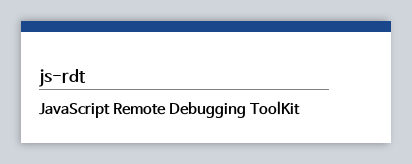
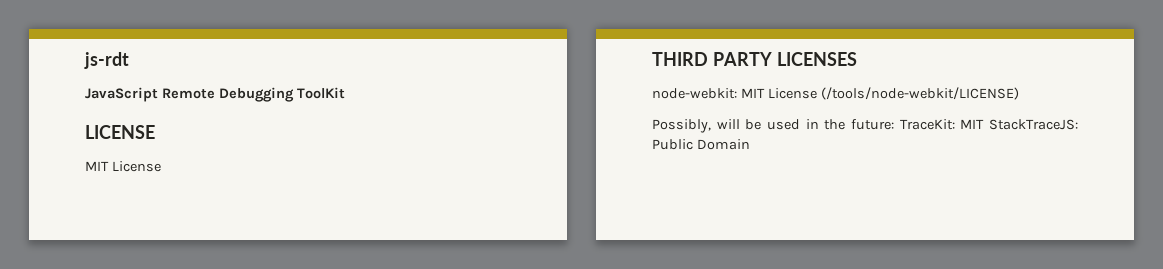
+ LICENSE
+ MIT License
+ THIRD PARTY LICENSES
+ node-webkit: MIT License (/tools/node-webkit/LICENSE)
+ Possibly, will be used in the future: TraceKit: MIT StackTraceJS: Public Domain

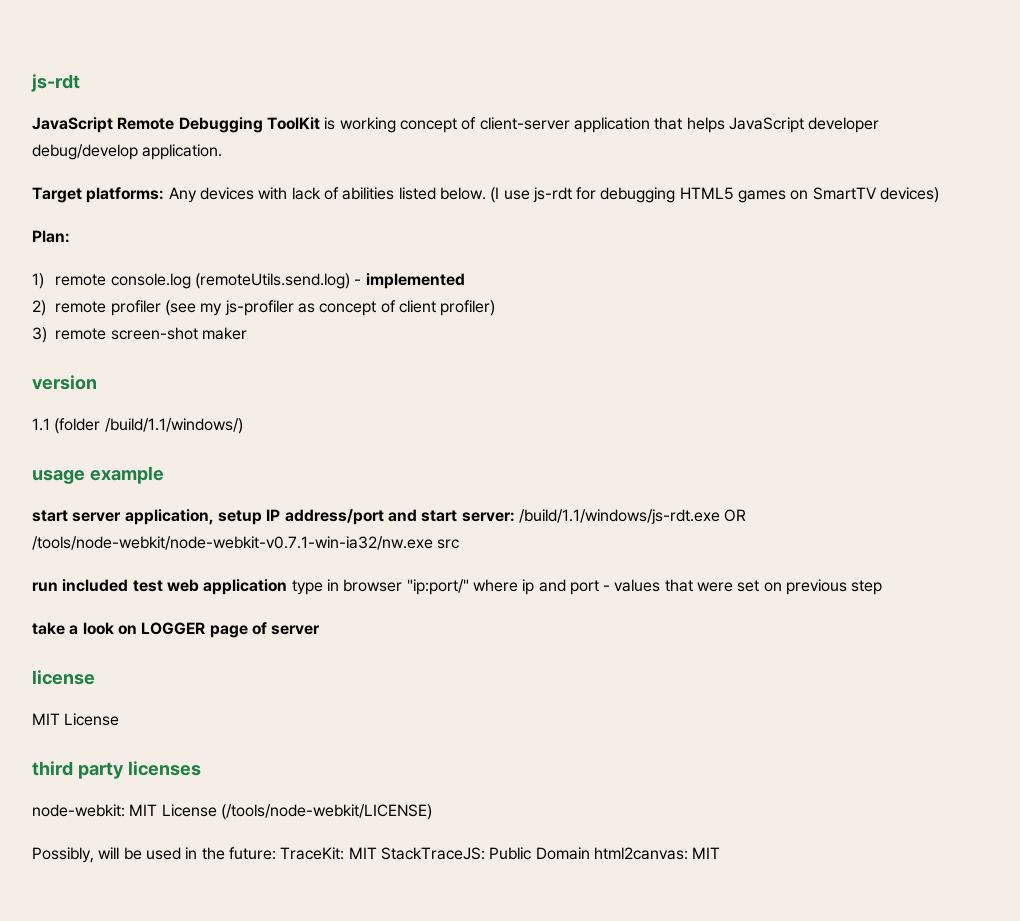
- JavaScript Remote Debugging ToolKit
- LICENSE
+ JavaScript Remote Debugging ToolKit is working concept of client-server application that helps JavaScript developer debug/develop application.
+ Target platforms: Any devices with lack of abilities listed below. (I use js-rdt for debugging HTML5 games on SmartTV devices)
+ Plan:
+ 1) remote console.log (remoteUtils.send.log) - implemented
+ 2) remote profiler (see my js-profiler as concept of client profiler)
+ 3) remote screen-shot maker
+ version
+ 1.1 (folder /build/1.1/windows/)
+ usage example
+ start server application, setup IP address/port and start server: /build/1.1/windows/js-rdt.exe OR /tools/node-webkit/node-webkit-v0.7.1-win-ia32/nw.exe src
+ run included test web application type in browser "ip:port/" where ip and port - values that were set on previous step
+ take a look on LOGGER page of server
+ license
- THIRD PARTY LICENSES
+ third party licenses
- Possibly, will be used in the future: TraceKit: MIT StackTraceJS: Public Domain
+ Possibly, will be used in the future: TraceKit: MIT StackTraceJS: Public Domain html2canvas: MIT

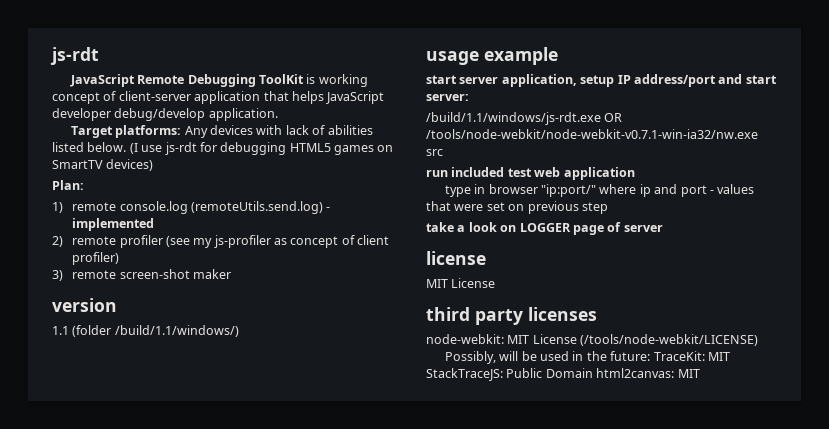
- start server application, setup IP address/port and start server: /build/1.1/windows/js-rdt.exe OR /tools/node-webkit/node-webkit-v0.7.1-win-ia32/nw.exe src
+ start server application, setup IP address/port and start server:
+ /build/1.1/windows/js-rdt.exe OR /tools/node-webkit/node-webkit-v0.7.1-win-ia32/nw.exe src
- run included test web application type in browser "ip:port/" where ip and port - values that were set on previous step
+ run included test web application
+ type in browser "ip:port/" where ip and port - values that were set on previous step

